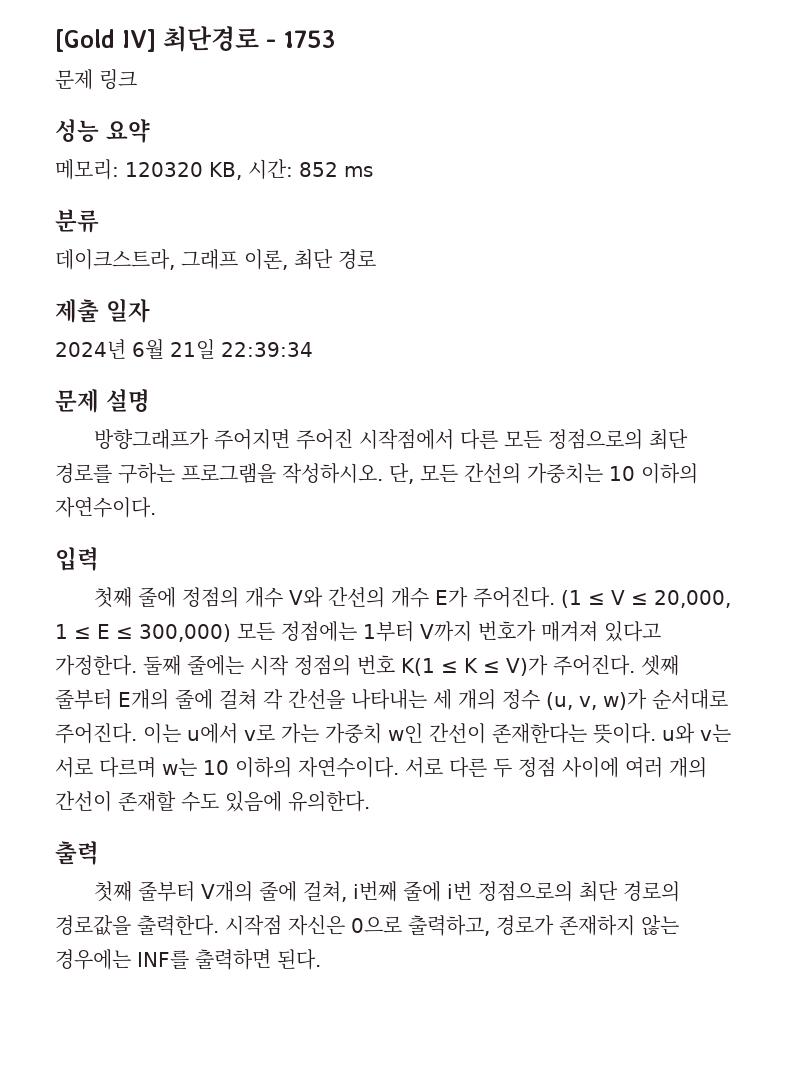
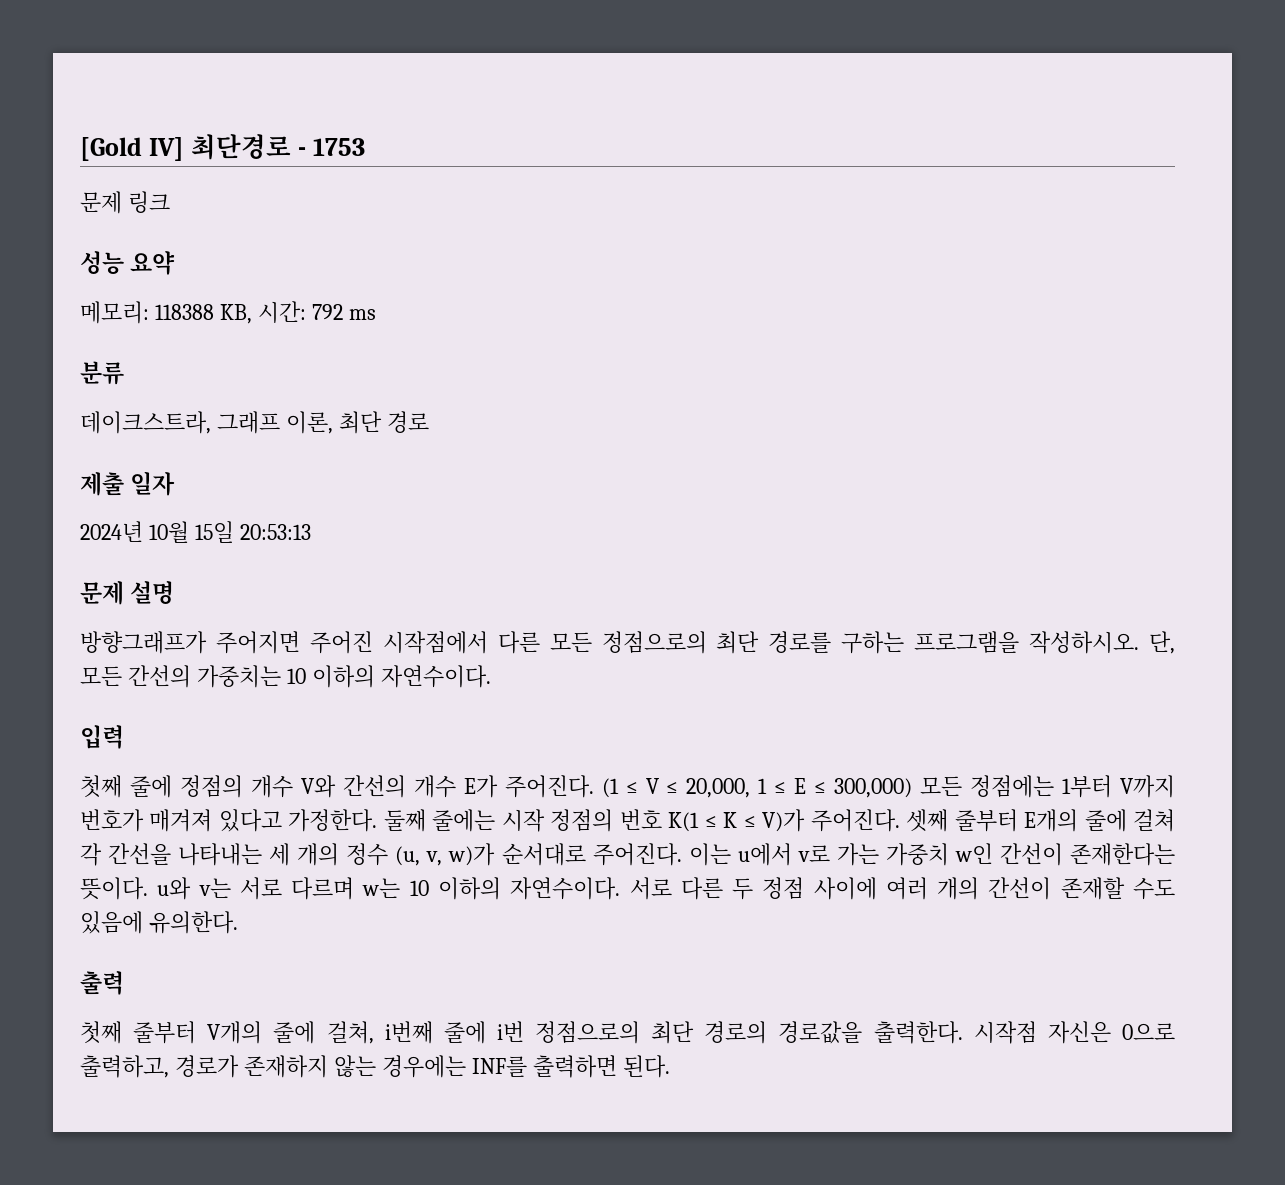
- 메모리: 120320 KB, 시간: 852 ms
+ 메모리: 118388 KB, 시간: 792 ms
- 2024년 6월 21일 22:39:34
+ 2024년 10월 15일 20:53:13

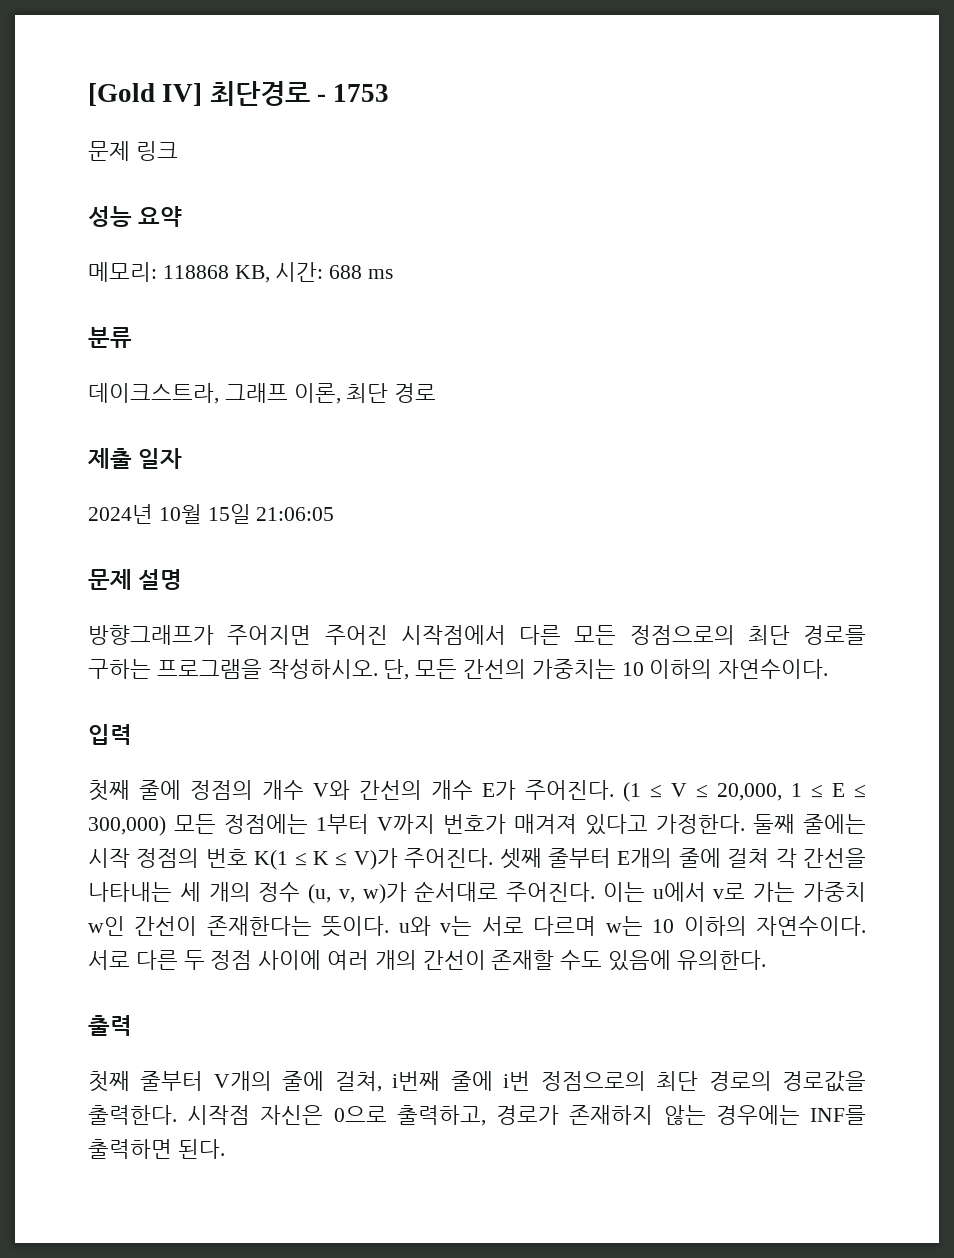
- 메모리: 118388 KB, 시간: 792 ms
+ 메모리: 118868 KB, 시간: 688 ms
- 2024년 10월 15일 20:53:13
+ 2024년 10월 15일 21:06:05

